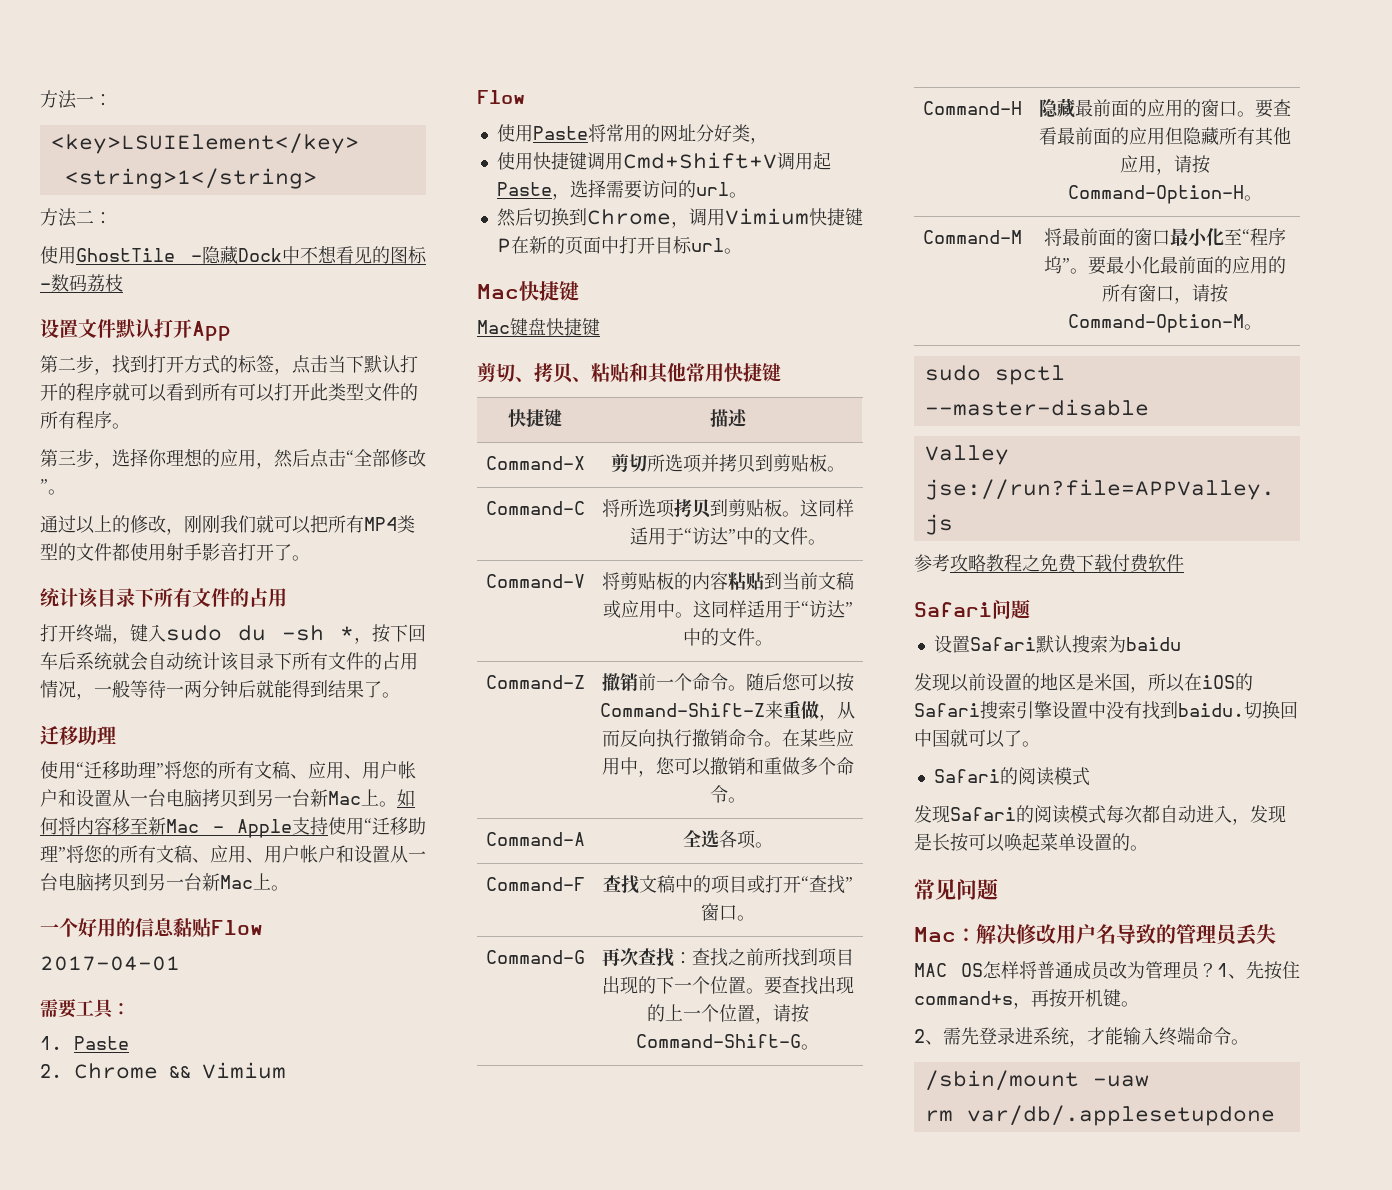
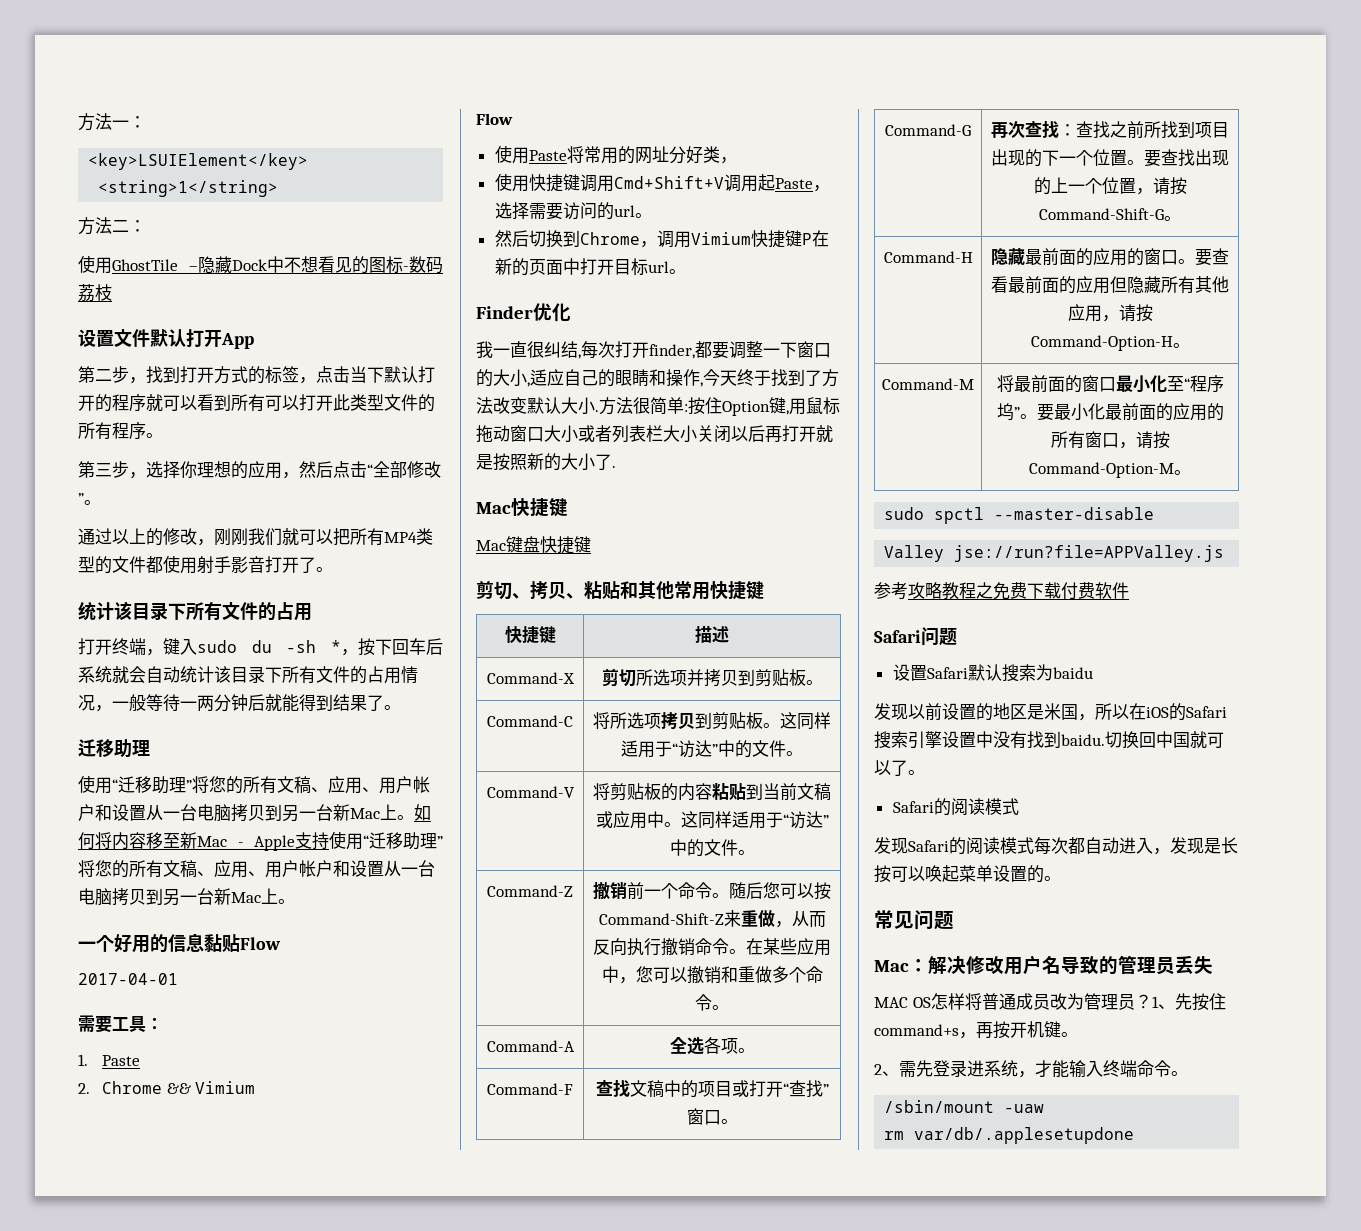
+ Finder优化
+ 我一直很纠结,每次打开finder,都要调整一下窗口的大小,适应自己的眼睛和操作,今天终于找到了方法改变默认大小.方法很简单:按住Option键,用鼠标拖动窗口大小或者列表栏大小关闭以后再打开就是按照新的大小了.

